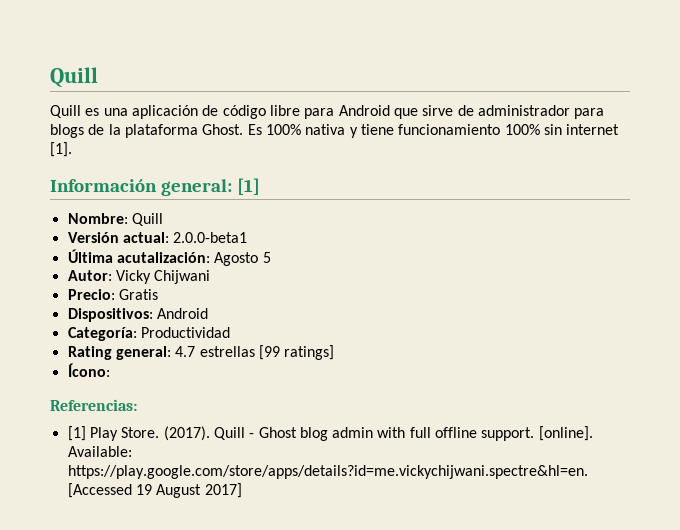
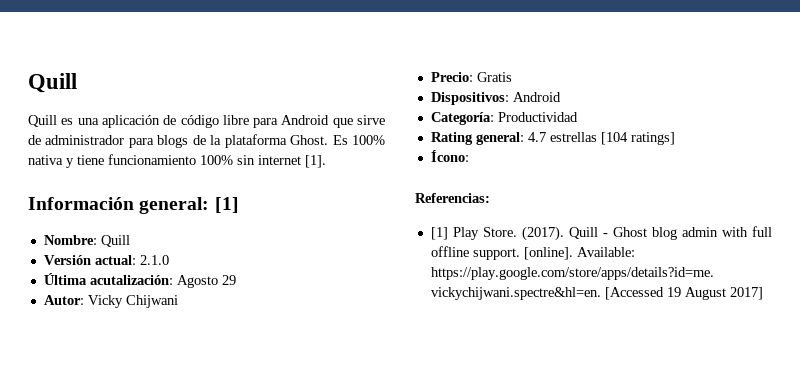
- Versión actual: 2.0.0-beta1
+ Versión actual: 2.1.0
- Última acutalización: Agosto 5
+ Última acutalización: Agosto 29
- Rating general: 4.7 estrellas [99 ratings]
+ Rating general: 4.7 estrellas [104 ratings]

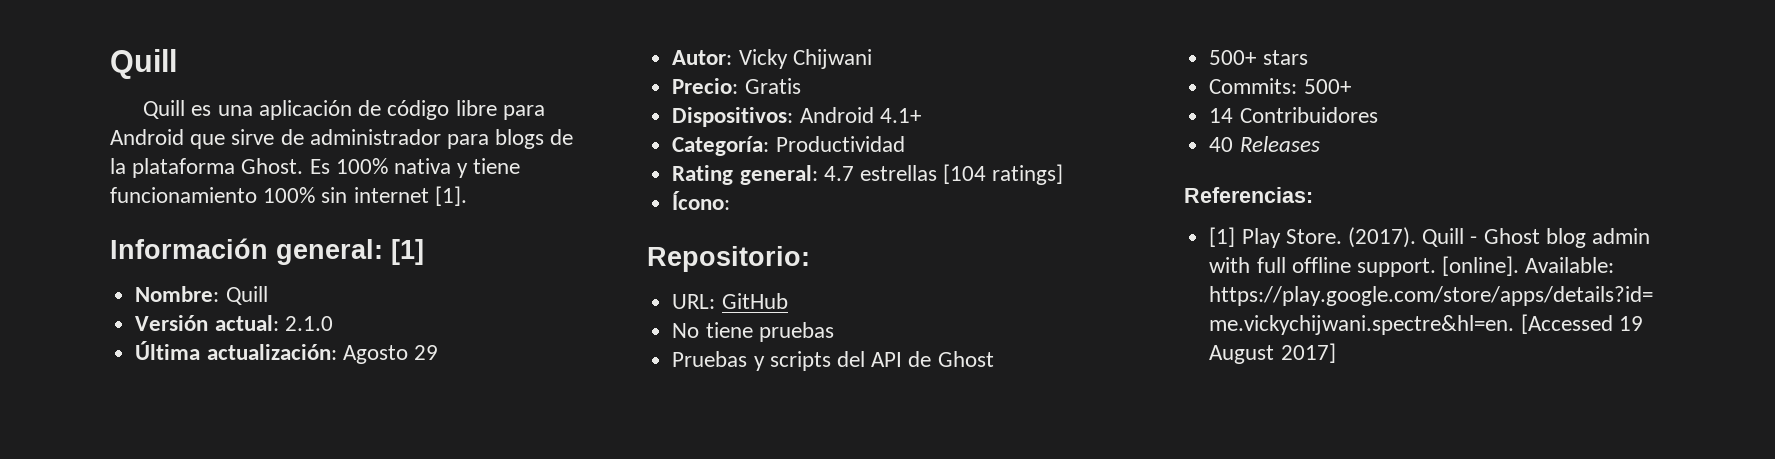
- Última acutalización: Agosto 29
+ Última actualización: Agosto 29
- Dispositivos: Android
+ Dispositivos: Android 4.1+
+ Repositorio:
+ URL: GitHub
+ No tiene pruebas
+ Pruebas y scripts del API de Ghost
+ 500+ stars
+ Commits: 500+
+ 14 Contribuidores
+ 40 Releases

